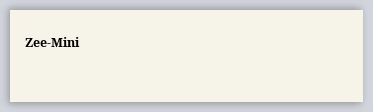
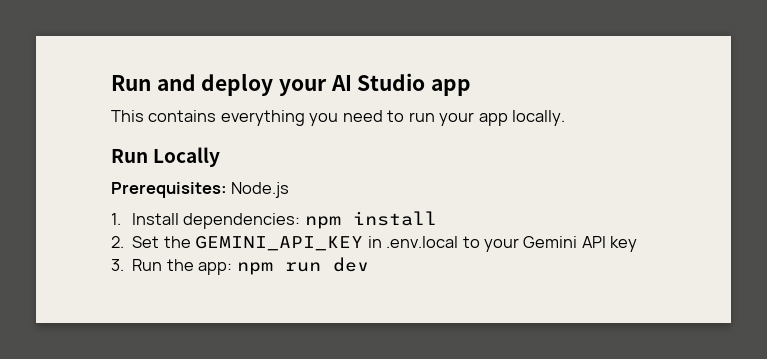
- Zee-Mini
+ Run and deploy your AI Studio app
+ This contains everything you need to run your app locally.
+ Run Locally
+ Prerequisites: Node.js
+ 1. Install dependencies: npm install
+ 2. Set the GEMINI_API_KEY in .env.local to your Gemini API key
+ 3. Run the app: npm run dev

